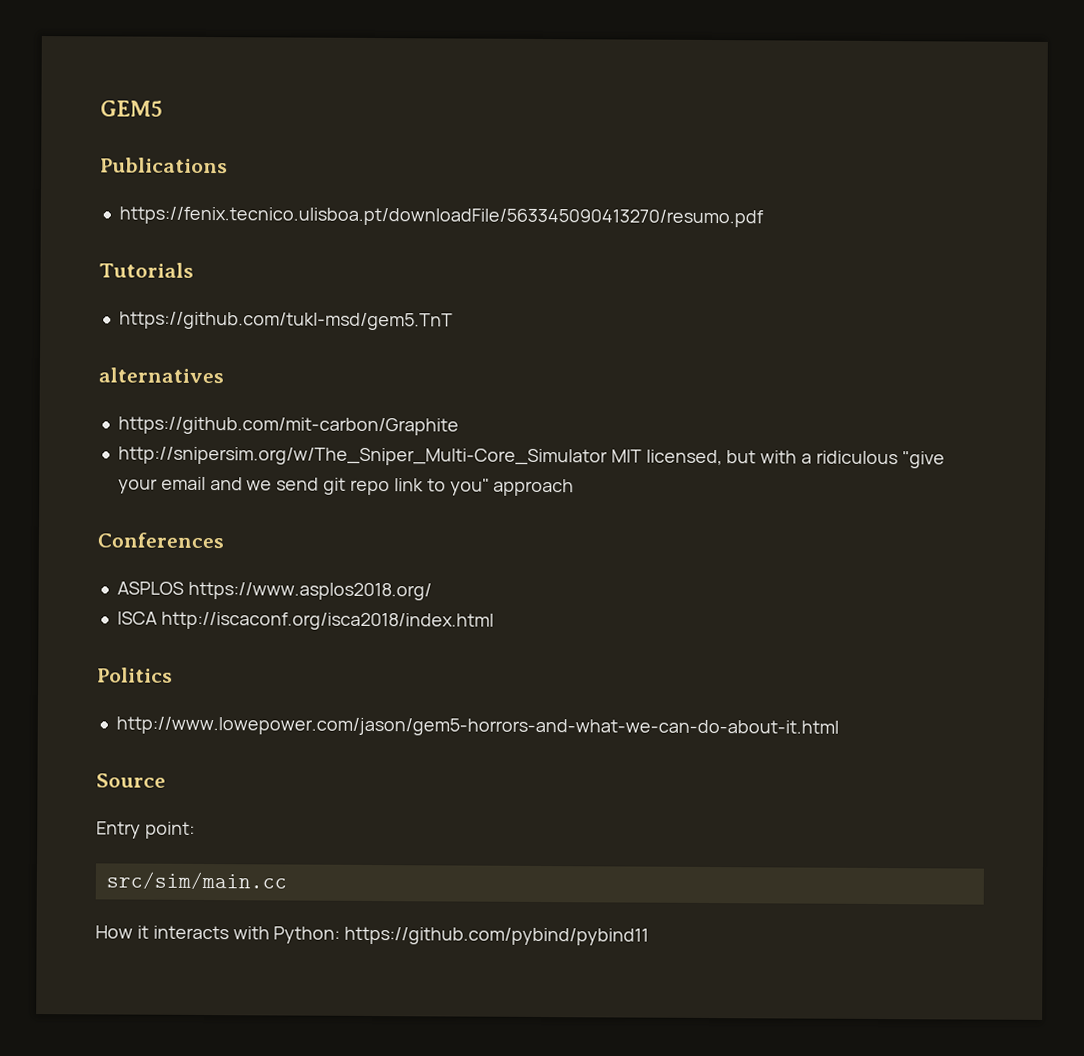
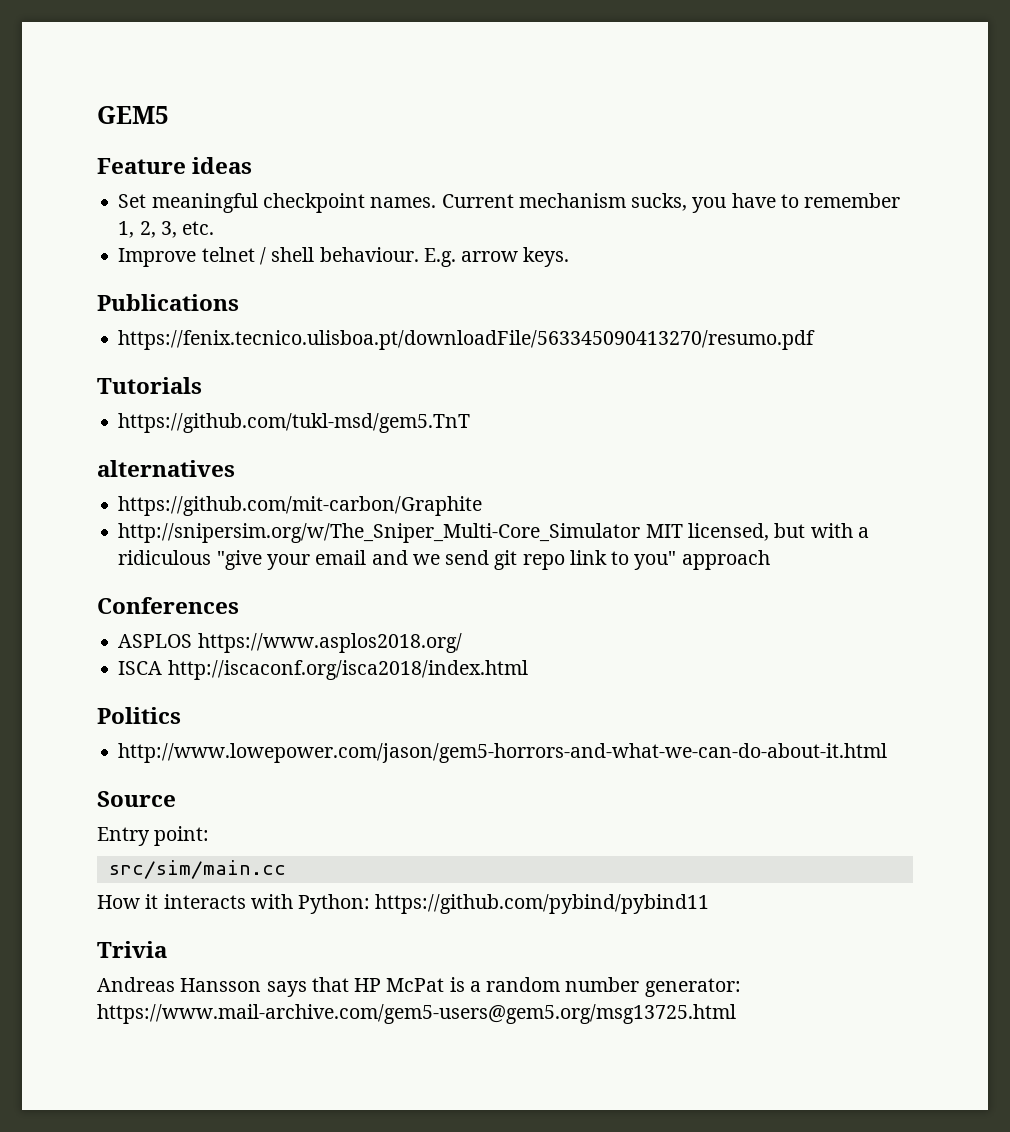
+ Feature ideas
+ Set meaningful checkpoint names. Current mechanism sucks, you have to remember 1, 2, 3, etc.
+ Improve telnet / shell behaviour. E.g. arrow keys.
+ Trivia
+ Andreas Hansson says that HP McPat is a random number generator: https://www.mail-archive.com/gem5-users@gem5.org/msg13725.html

